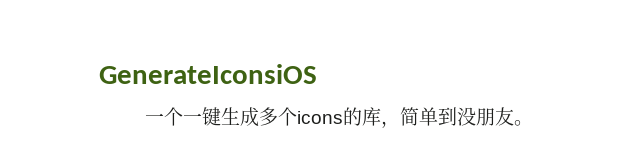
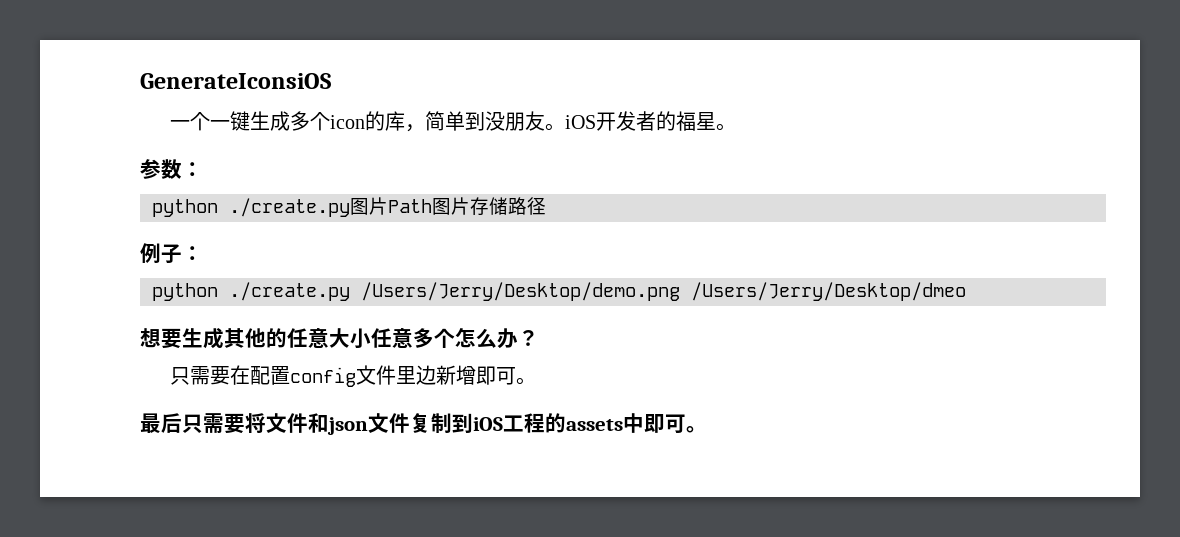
- 一个一键生成多个icons的库，简单到没朋友。
+ 一个一键生成多个icon的库，简单到没朋友。iOS开发者的福星。
+ 参数：
+ python ./create.py图片Path图片存储路径
+ 例子：
+ python ./create.py /Users/Jerry/Desktop/demo.png /Users/Jerry/Desktop/dmeo
+ 想要生成其他的任意大小任意多个怎么办？
+ 只需要在配置config文件里边新增即可。
+ 最后只需要将文件和json文件复制到iOS工程的assets中即可。

